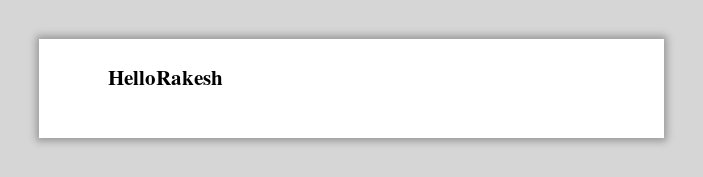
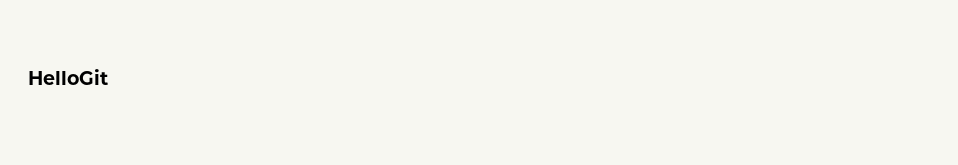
- HelloRakesh
+ HelloGit

